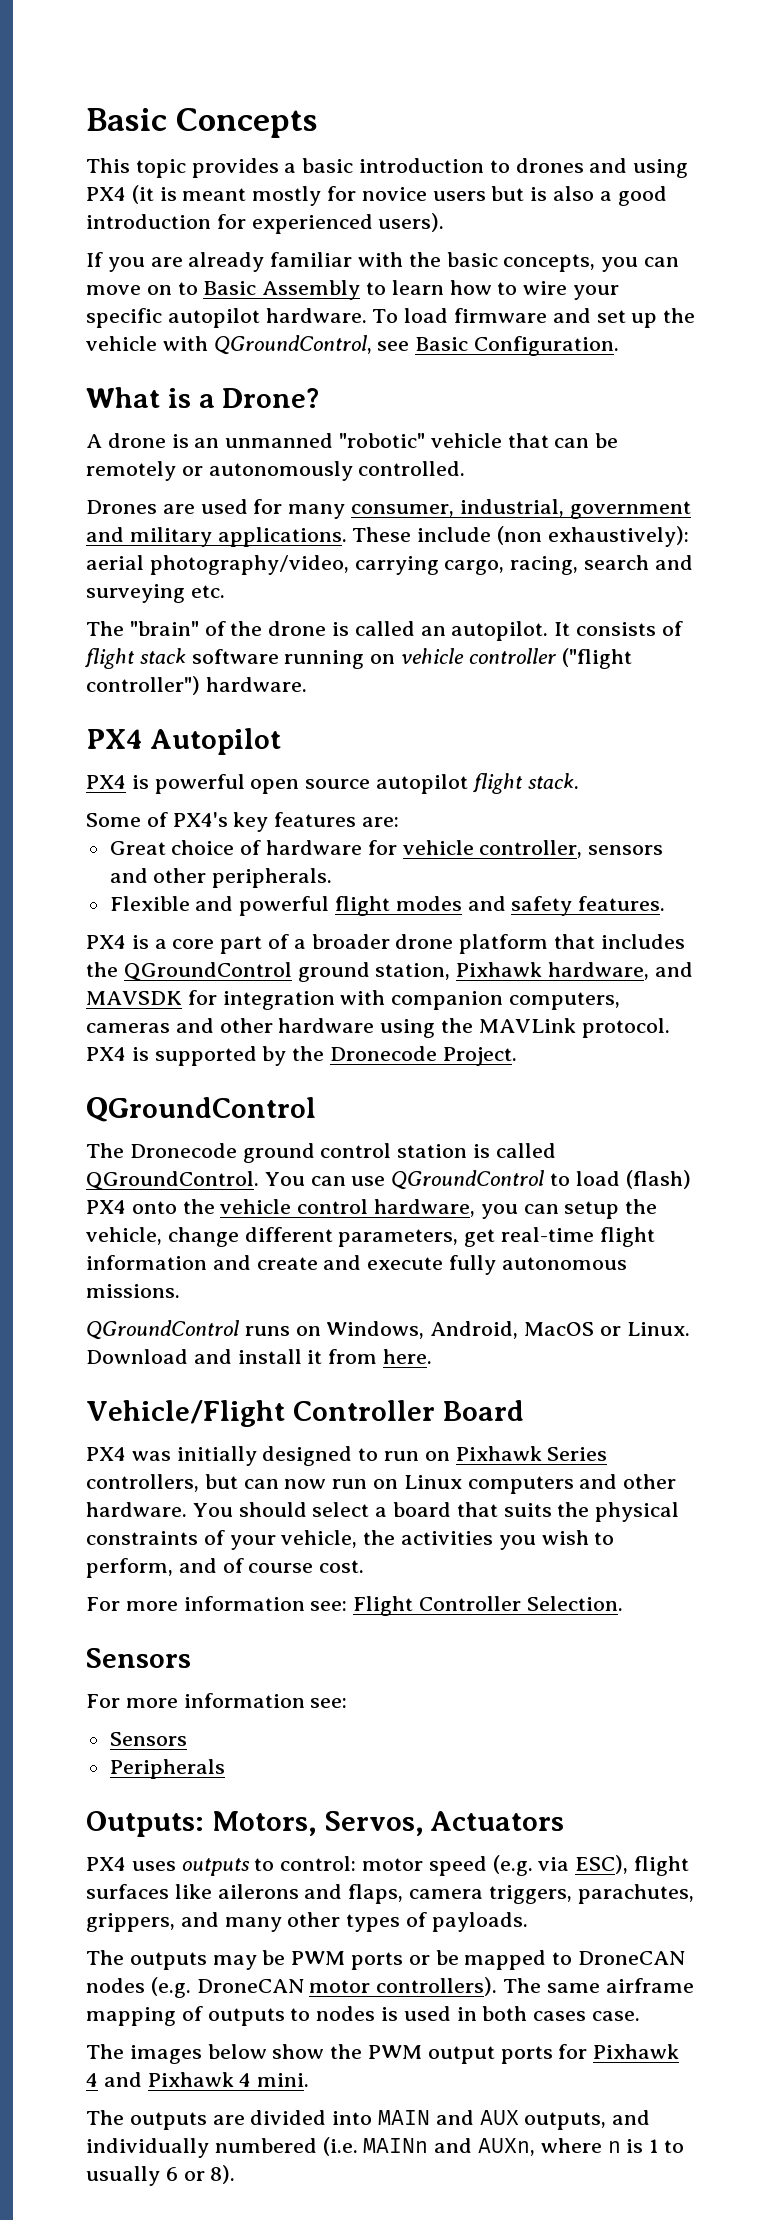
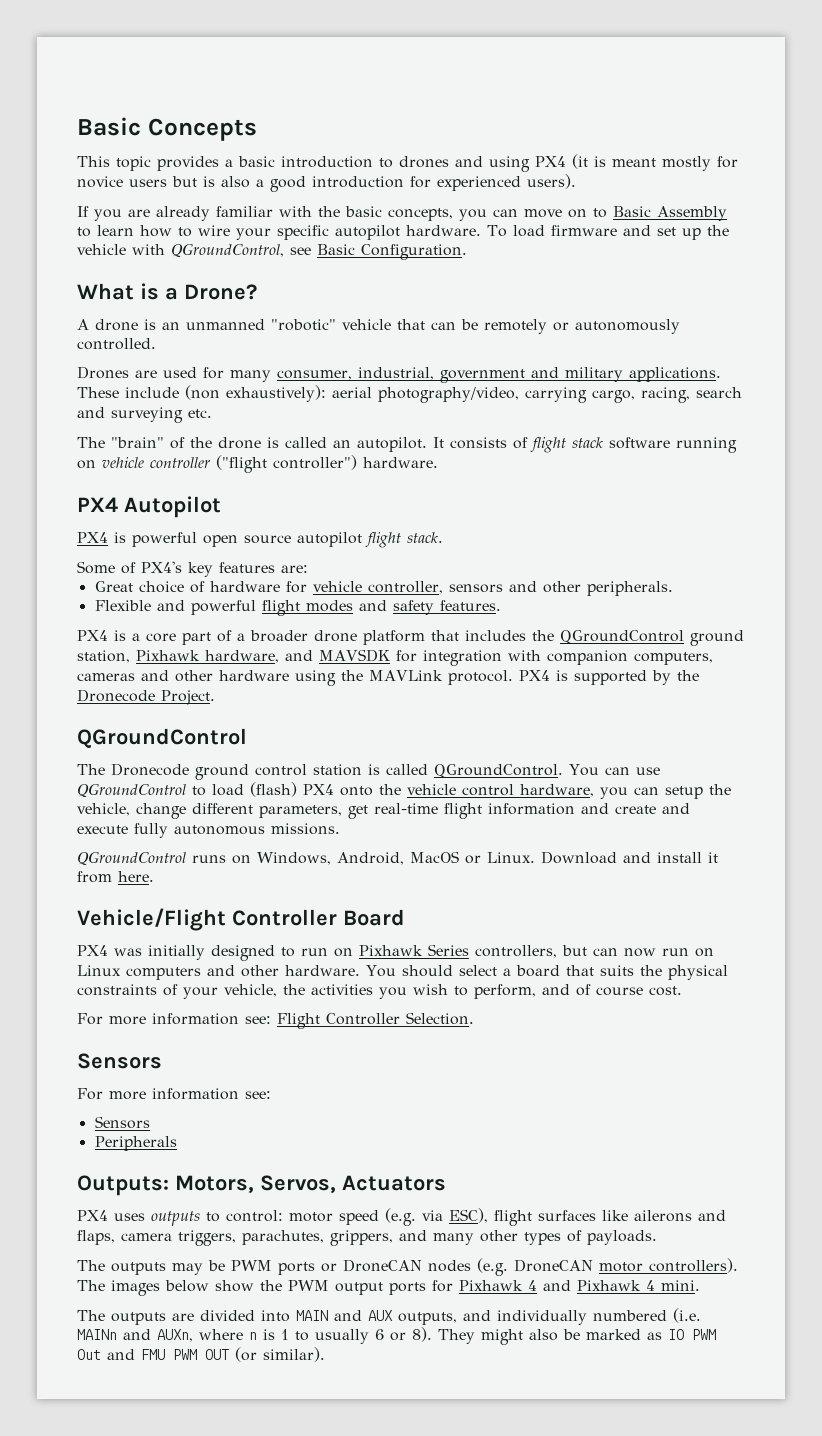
- The outputs may be PWM ports or be mapped to DroneCAN nodes (e.g. DroneCAN motor controllers).
+ The outputs may be PWM ports or DroneCAN nodes (e.g. DroneCAN motor controllers).
- The same airframe mapping of outputs to nodes is used in both cases case.
+ They might also be marked as IO PWM Out and FMU PWM OUT (or similar).

